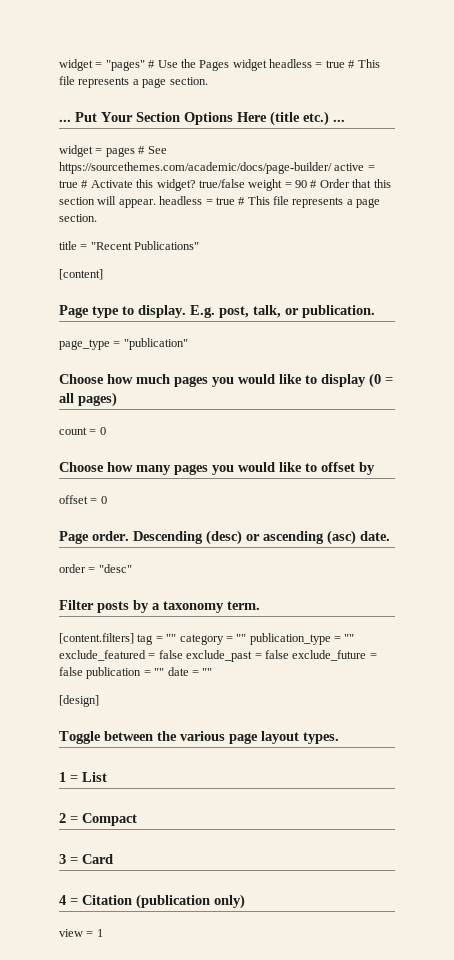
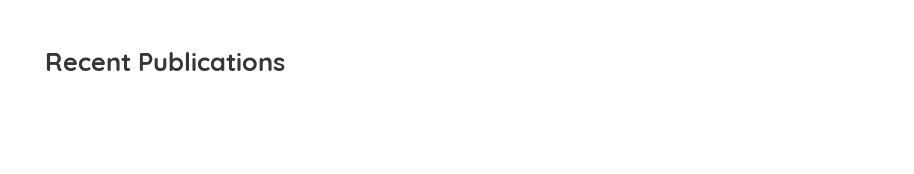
- widget = "pages" # Use the Pages widget headless = true # This file represents a page section.
- ... Put Your Section Options Here (title etc.) ...
- widget = pages # See https://sourcethemes.com/academic/docs/page-builder/ active = true # Activate this widget? true/false weight = 90 # Order that this section will appear. headless = true # This file represents a page section.
- title = "Recent Publications"
- [content]
- Page type to display. E.g. post, talk, or publication.
- page_type = "publication"
- Choose how much pages you would like to display (0 = all pages)
- count = 0
- Choose how many pages you would like to offset by
- offset = 0
- Page order. Descending (desc) or ascending (asc) date.
- order = "desc"
- Filter posts by a taxonomy term.
- [content.filters] tag = "" category = "" publication_type = "" exclude_featured = false exclude_past = false exclude_future = false publication = "" date = ""
- [design]
- Toggle between the various page layout types.
- 1 = List
- 2 = Compact
- 3 = Card
- 4 = Citation (publication only)
- view = 1
+ Recent Publications

